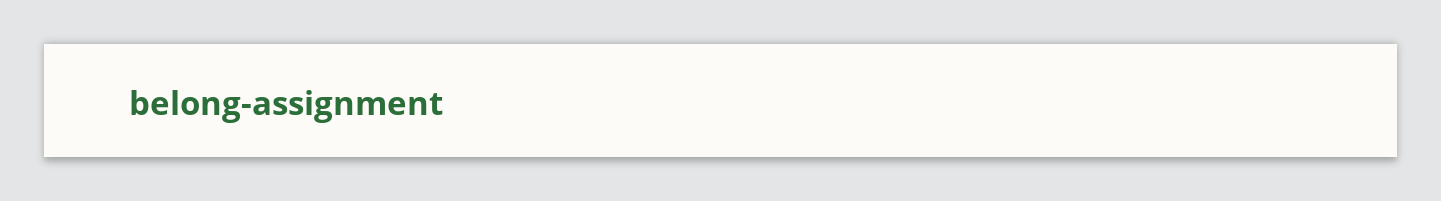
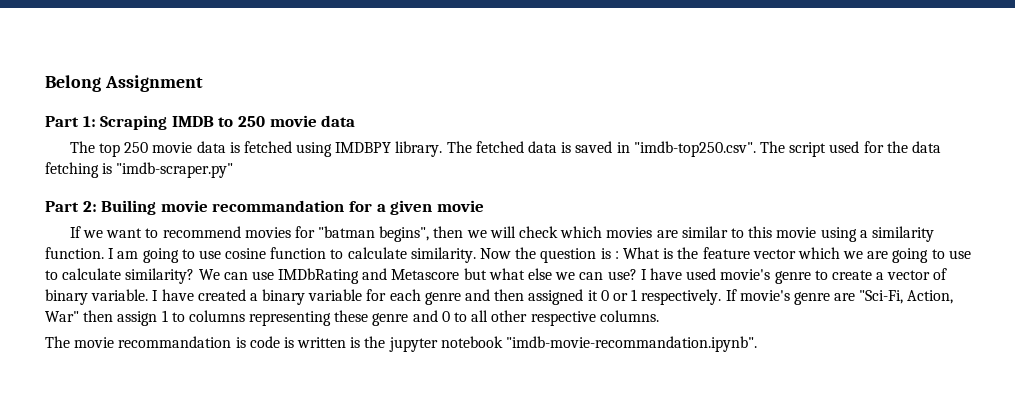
- belong-assignment
+ Belong Assignment
+ Part 1: Scraping IMDB to 250 movie data
+ The top 250 movie data is fetched using IMDBPY library. The fetched data is saved in "imdb-top250.csv". The script used for the data fetching is "imdb-scraper.py"
+ Part 2: Builing movie recommandation for a given movie
+ If we want to recommend movies for "batman begins", then we will check which movies are similar to this movie using a similarity function. I am going to use cosine function to calculate similarity. Now the question is : What is the feature vector which we are going to use to calculate similarity? We can use IMDbRating and Metascore but what else we can use? I have used movie's genre to create a vector of binary variable. I have created a binary variable for each genre and then assigned it 0 or 1 respectively. If movie's genre are "Sci-Fi, Action, War" then assign 1 to columns representing these genre and 0 to all other respective columns.
+ The movie recommandation is code is written is the jupyter notebook "imdb-movie-recommandation.ipynb".

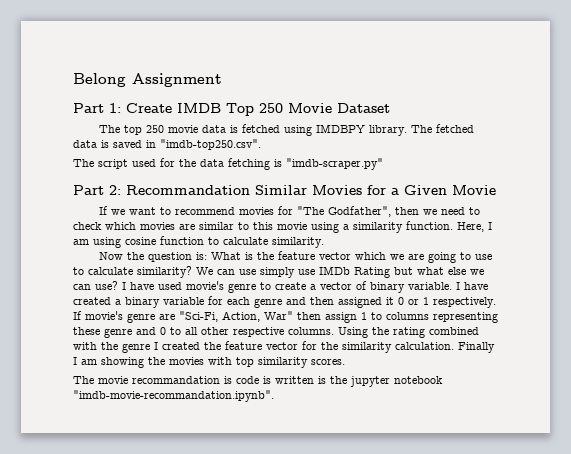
- Part 1: Scraping IMDB to 250 movie data
+ Part 1: Create IMDB Top 250 Movie Dataset
- The fetched data is saved in "imdb-top250.csv". The script used for the data fetching is "imdb-scraper.py"
+ The fetched data is saved in "imdb-top250.csv".
+ The script used for the data fetching is "imdb-scraper.py"
- Part 2: Builing movie recommandation for a given movie
+ Part 2: Recommandation Similar Movies for a Given Movie
- If we want to recommend movies for "batman begins", then we will check which movies are similar to this movie using a similarity function.
+ If we want to recommend movies for "The Godfather", then we need to check which movies are similar to this movie using a similarity function.
- I am going to use cosine function to calculate similarity. Now the question is : What is the feature vector which we are going to use to calculate similarity?
+ Here, I am using cosine function to calculate similarity.
+ Now the question is: What is the feature vector which we are going to use to calculate similarity?
- We can use IMDbRating and Metascore but what else we can use?
+ We can use simply use IMDb Rating but what else we can use?
+ Using the rating combined with the genre I created the feature vector for the similarity calculation. Finally I am showing the movies with top similarity scores.

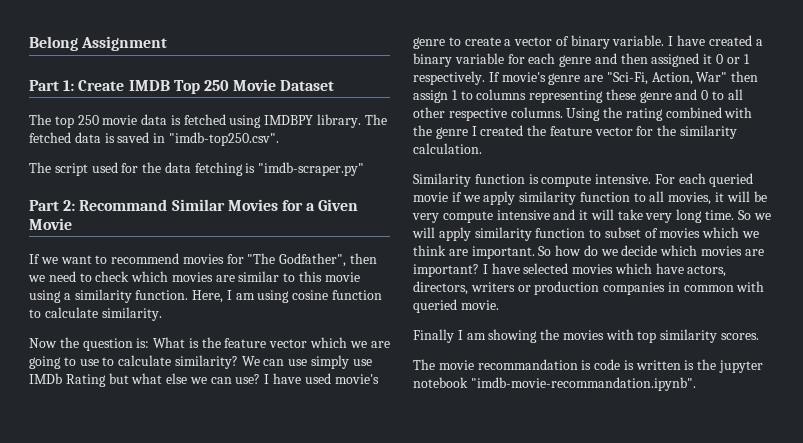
- Part 2: Recommandation Similar Movies for a Given Movie
+ Part 2: Recommand Similar Movies for a Given Movie
- Using the rating combined with the genre I created the feature vector for the similarity calculation. Finally I am showing the movies with top similarity scores.
+ Using the rating combined with the genre I created the feature vector for the similarity calculation.
+ Similarity function is compute intensive. For each queried movie if we apply similarity function to all movies, it will be very compute intensive and it will take very long time. So we will apply similarity function to subset of movies which we think are important. So how do we decide which movies are important? I have selected movies which have actors, directors, writers or production companies in common with queried movie.
+ Finally I am showing the movies with top similarity scores.

